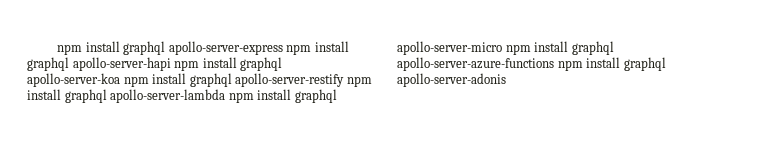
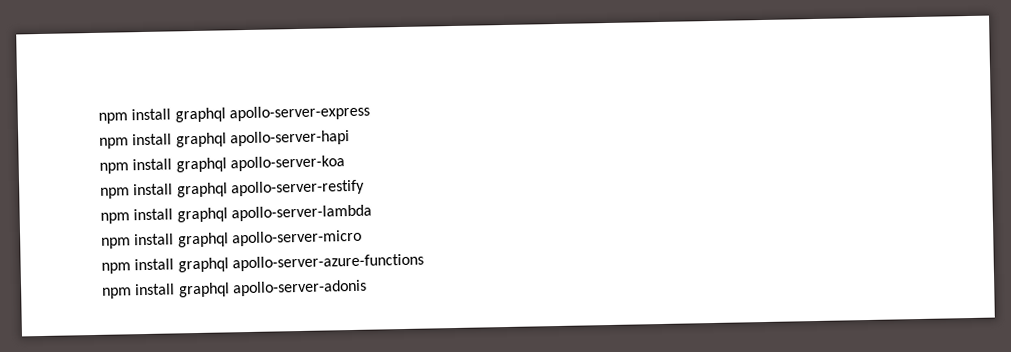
- npm install graphql apollo-server-express npm install graphql apollo-server-hapi npm install graphql apollo-server-koa npm install graphql apollo-server-restify npm install graphql apollo-server-lambda npm install graphql apollo-server-micro npm install graphql apollo-server-azure-functions npm install graphql apollo-server-adonis
+ npm install graphql apollo-server-express
+ npm install graphql apollo-server-hapi
+ npm install graphql apollo-server-koa
+ npm install graphql apollo-server-restify
+ npm install graphql apollo-server-lambda
+ npm install graphql apollo-server-micro
+ npm install graphql apollo-server-azure-functions
+ npm install graphql apollo-server-adonis

